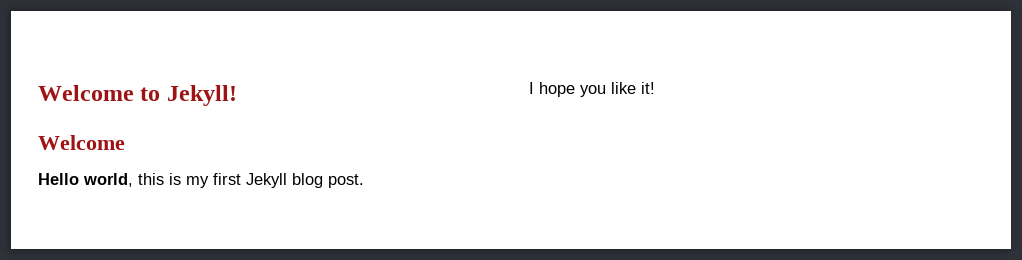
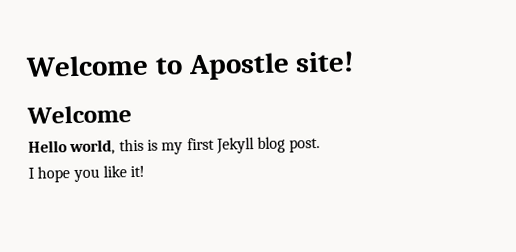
- Welcome to Jekyll!
+ Welcome to Apostle site!

